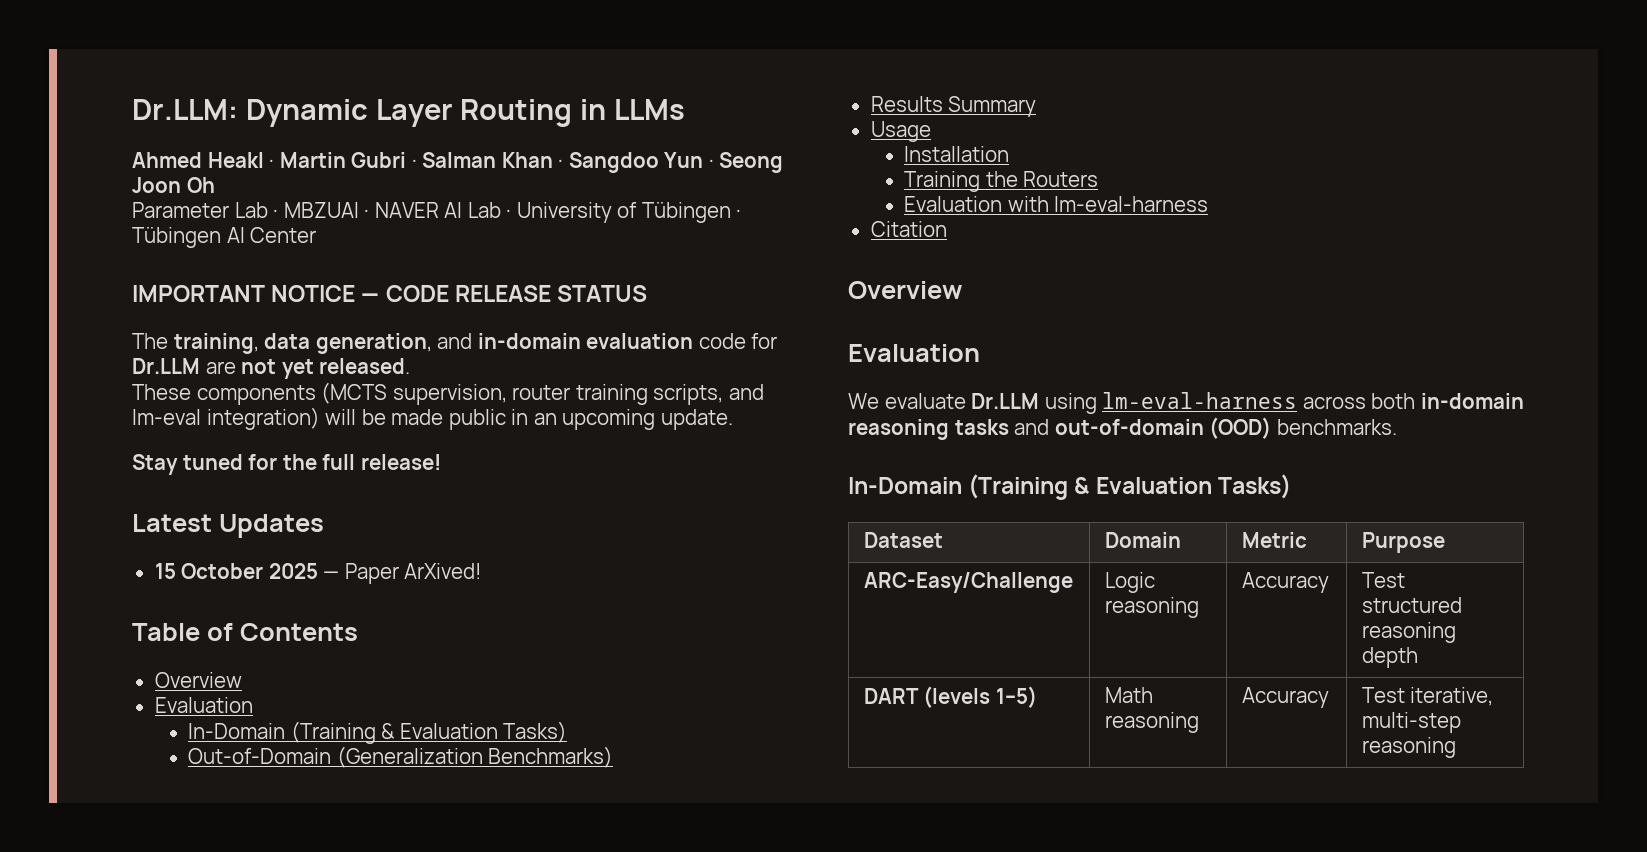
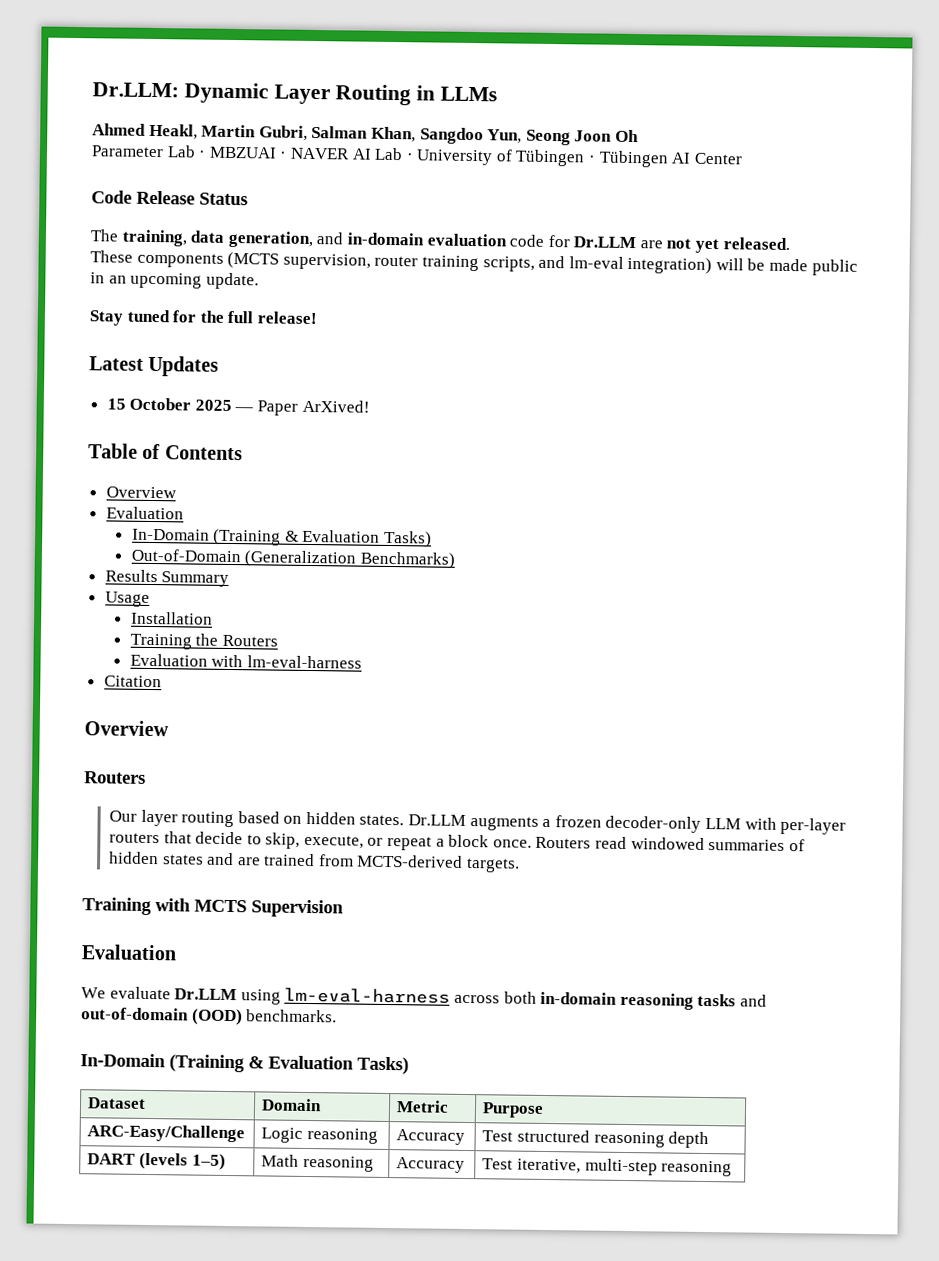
- Ahmed Heakl · Martin Gubri · Salman Khan · Sangdoo Yun · Seong Joon Oh
+ Ahmed Heakl, Martin Gubri, Salman Khan, Sangdoo Yun, Seong Joon Oh
- IMPORTANT NOTICE — CODE RELEASE STATUS
+ Code Release Status
  Citation
  Overview
+ Routers
+ Our layer routing based on hidden states. Dr.LLM augments a frozen decoder-only LLM with per-layer routers that decide to skip, execute, or repeat a block once. Routers read windowed summaries of hidden states and are trained from MCTS-derived targets.
+ Training with MCTS Supervision

